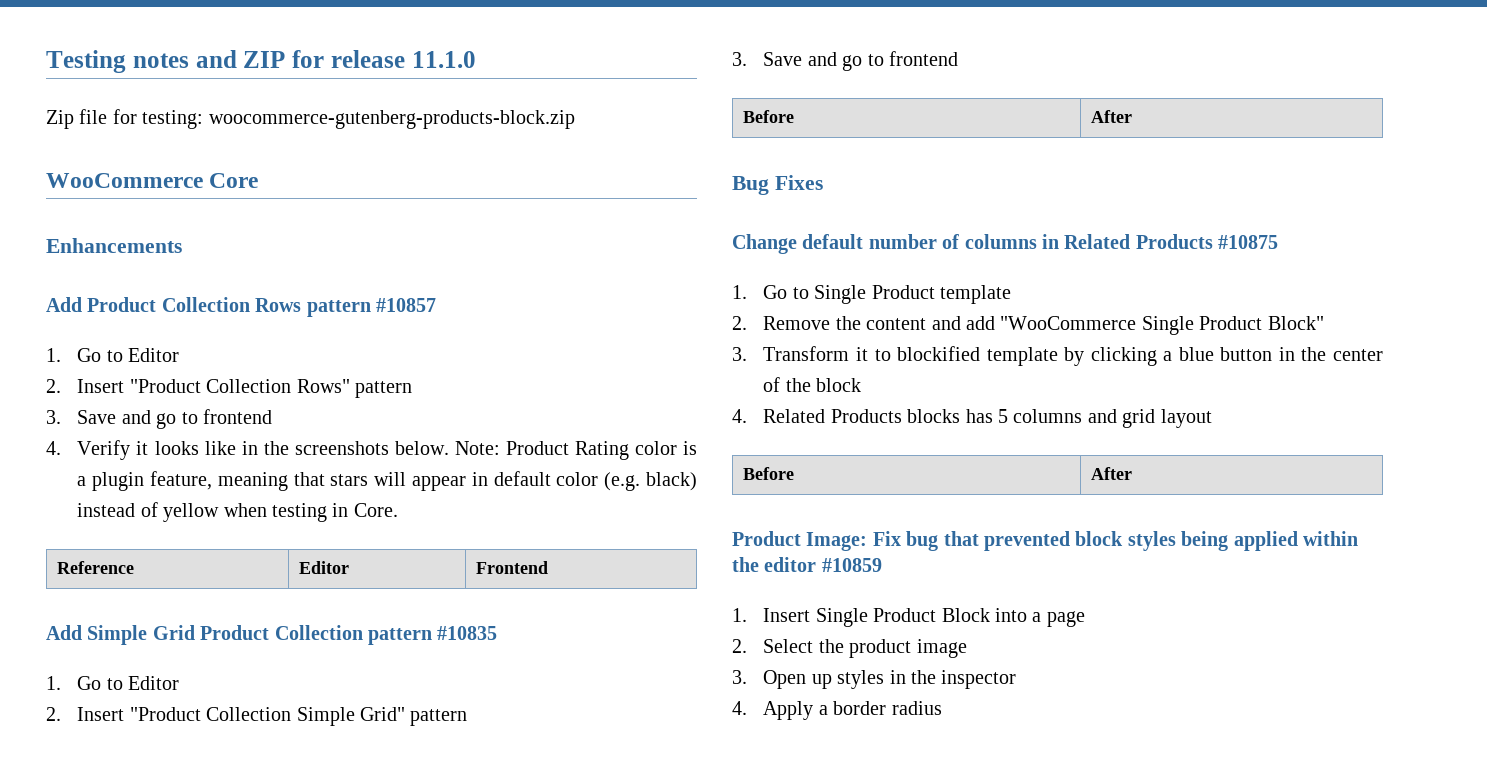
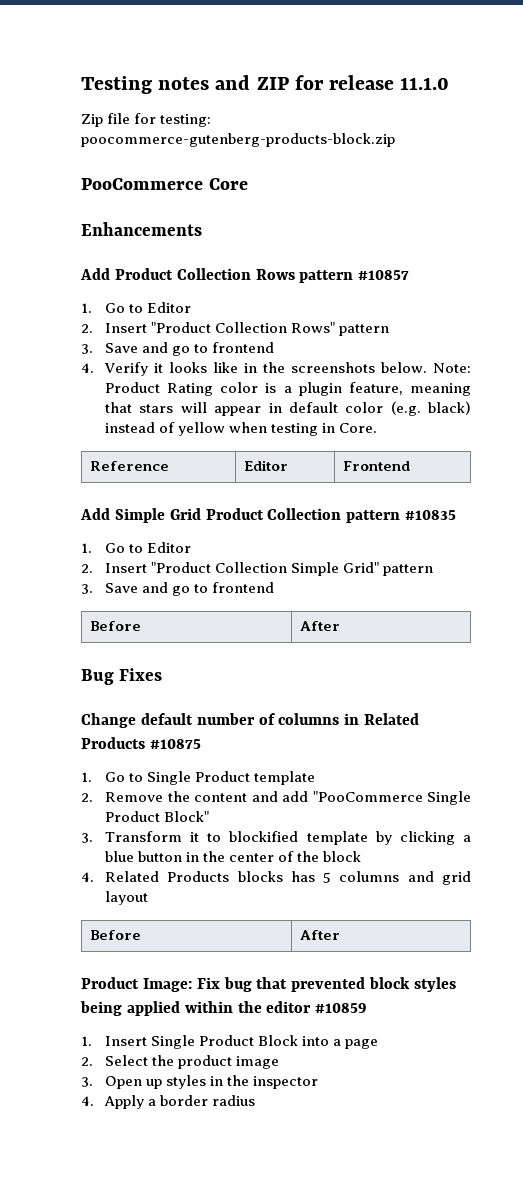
- Zip file for testing: woocommerce-gutenberg-products-block.zip
- WooCommerce Core
+ Zip file for testing: poocommerce-gutenberg-products-block.zip
+ PooCommerce Core
- 2. Remove the content and add "WooCommerce Single Product Block"
+ 2. Remove the content and add "PooCommerce Single Product Block"

